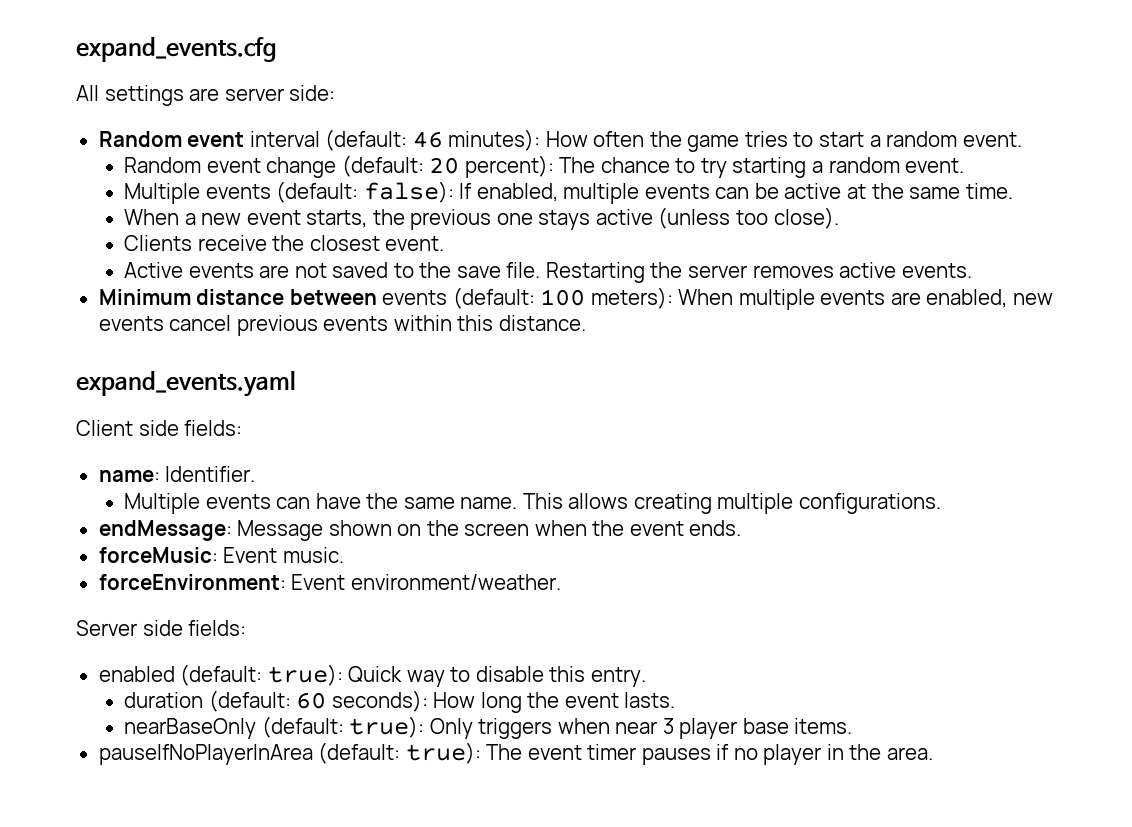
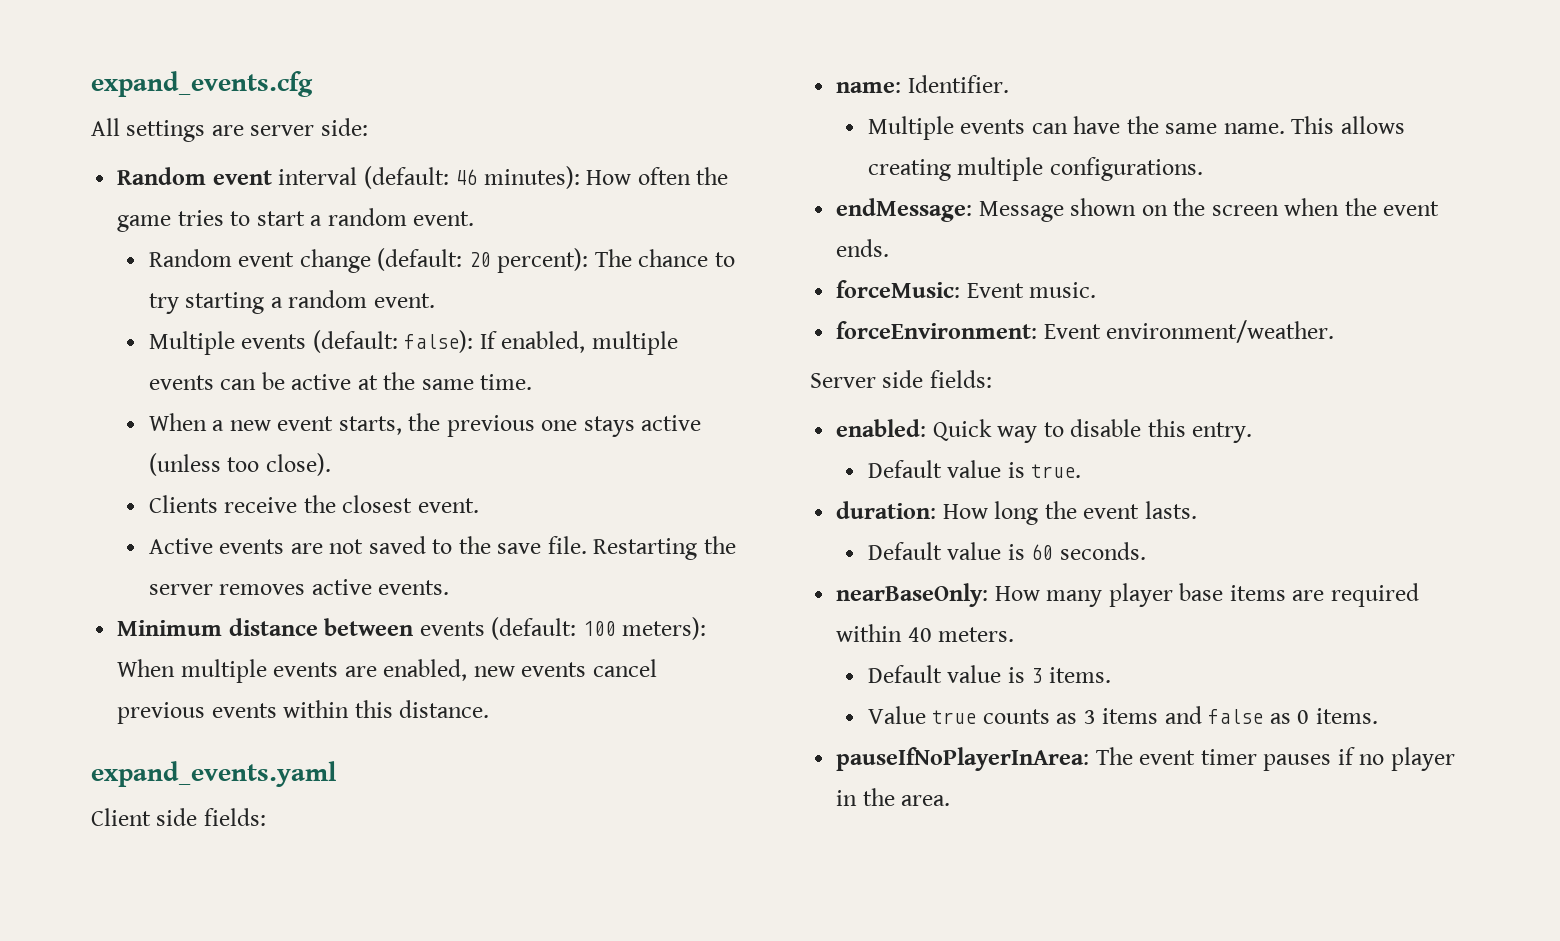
- enabled (default: true): Quick way to disable this entry.
+ enabled: Quick way to disable this entry.
- duration (default: 60 seconds): How long the event lasts.
+ Default value is true.
+ duration: How long the event lasts.
- nearBaseOnly (default: true): Only triggers when near 3 player base items.
- pauseIfNoPlayerInArea (default: true): The event timer pauses if no player in the area.
+ Default value is 60 seconds.
+ nearBaseOnly: How many player base items are required within 40 meters.
+ Default value is 3 items.
+ Value true counts as 3 items and false as 0 items.
+ pauseIfNoPlayerInArea: The event timer pauses if no player in the area.

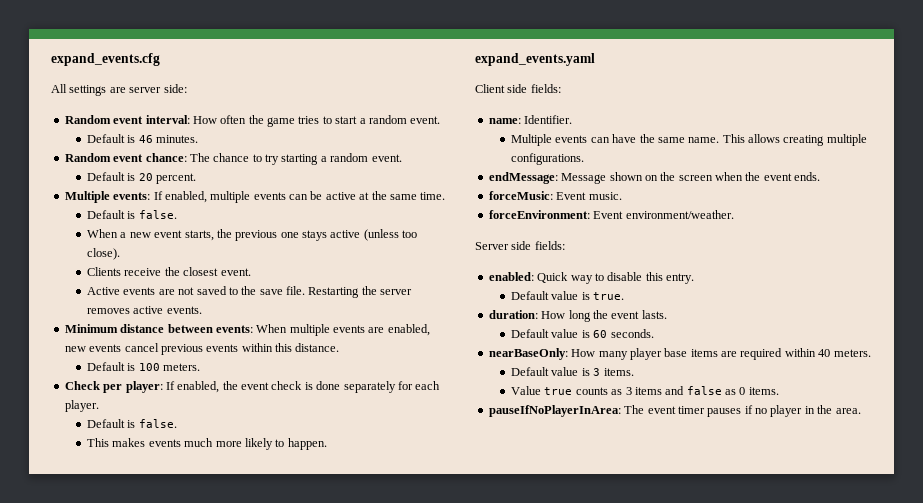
- Random event interval (default: 46 minutes): How often the game tries to start a random event.
+ Random event interval: How often the game tries to start a random event.
- Random event change (default: 20 percent): The chance to try starting a random event.
+ Default is 46 minutes.
+ Random event chance: The chance to try starting a random event.
- Multiple events (default: false): If enabled, multiple events can be active at the same time.
+ Default is 20 percent.
+ Multiple events: If enabled, multiple events can be active at the same time.
+ Default is false.
- Minimum distance between events (default: 100 meters): When multiple events are enabled, new events cancel previous events within this distance.
+ Minimum distance between events: When multiple events are enabled, new events cancel previous events within this distance.
+ Default is 100 meters.
+ Check per player: If enabled, the event check is done separately for each player.
+ Default is false.
+ This makes events much more likely to happen.

